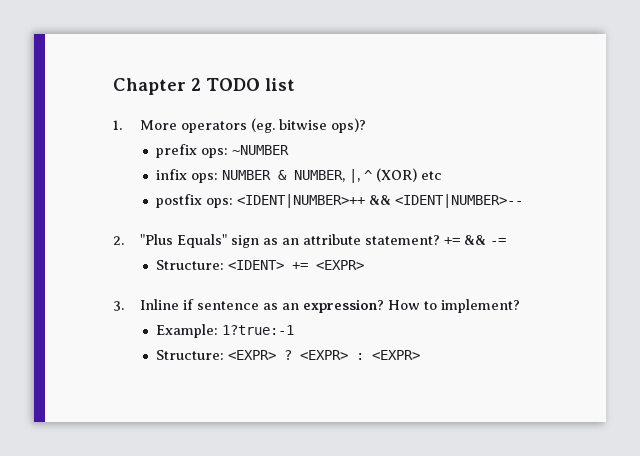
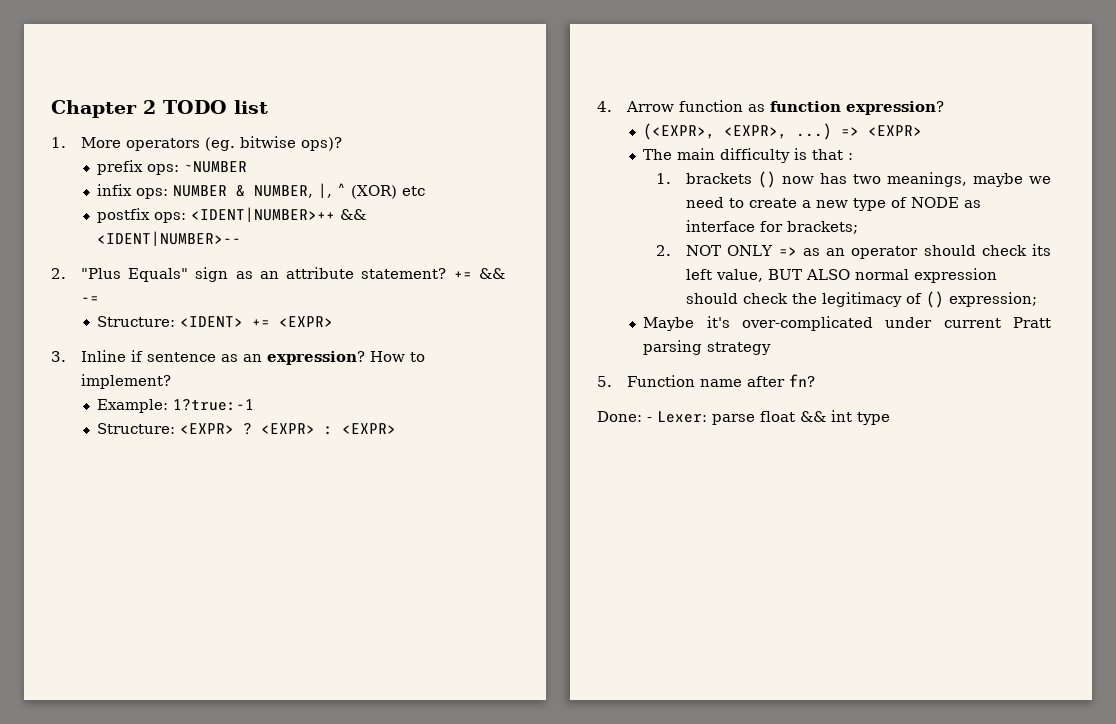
+ 4. Arrow function as function expression?
+ (<EXPR>, <EXPR>, ...) => <EXPR>
+ The main difficulty is that :
+ 1. brackets () now has two meanings, maybe we need to create a new type of NODE as interface for brackets;
+ 2. NOT ONLY => as an operator should check its left value, BUT ALSO normal expression should check the legitimacy of () expression;
+ Maybe it's over-complicated under current Pratt parsing strategy
+ 5. Function name after fn?
+ Done: - Lexer: parse float && int type

